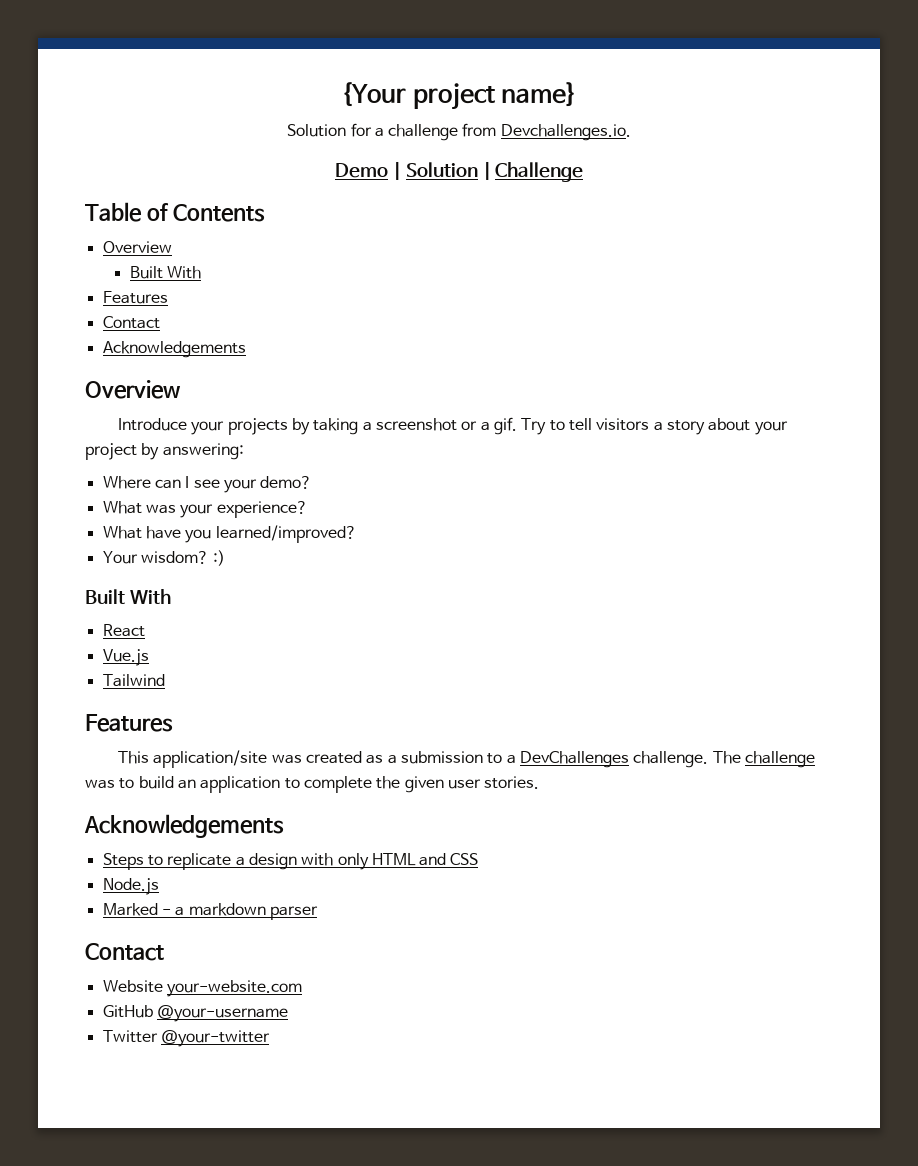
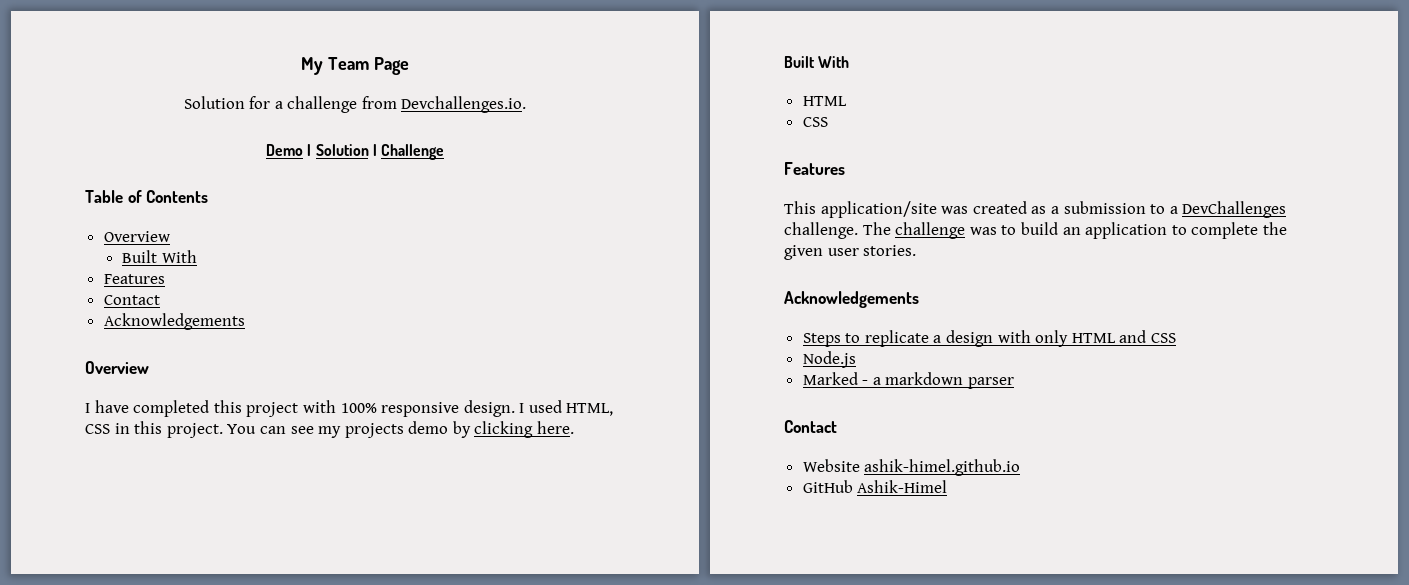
- {Your project name}
+ My Team Page
- Introduce your projects by taking a screenshot or a gif. Try to tell visitors a story about your project by answering:
- Where can I see your demo?
- What was your experience?
- What have you learned/improved?
- Your wisdom? :)
+ I have completed this project with 100% responsive design. I used HTML, CSS in this project. You can see my projects demo by clicking here.
  Built With
- React
- Vue.js
- Tailwind
+ HTML
+ CSS
- Website your-website.com
+ Website ashik-himel.github.io
- GitHub @your-username
- Twitter @your-twitter
+ GitHub Ashik-Himel

